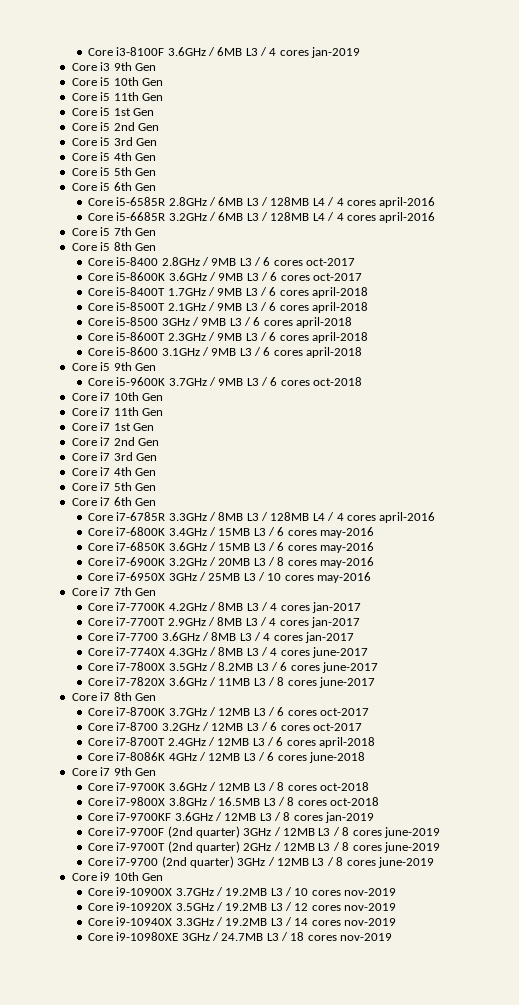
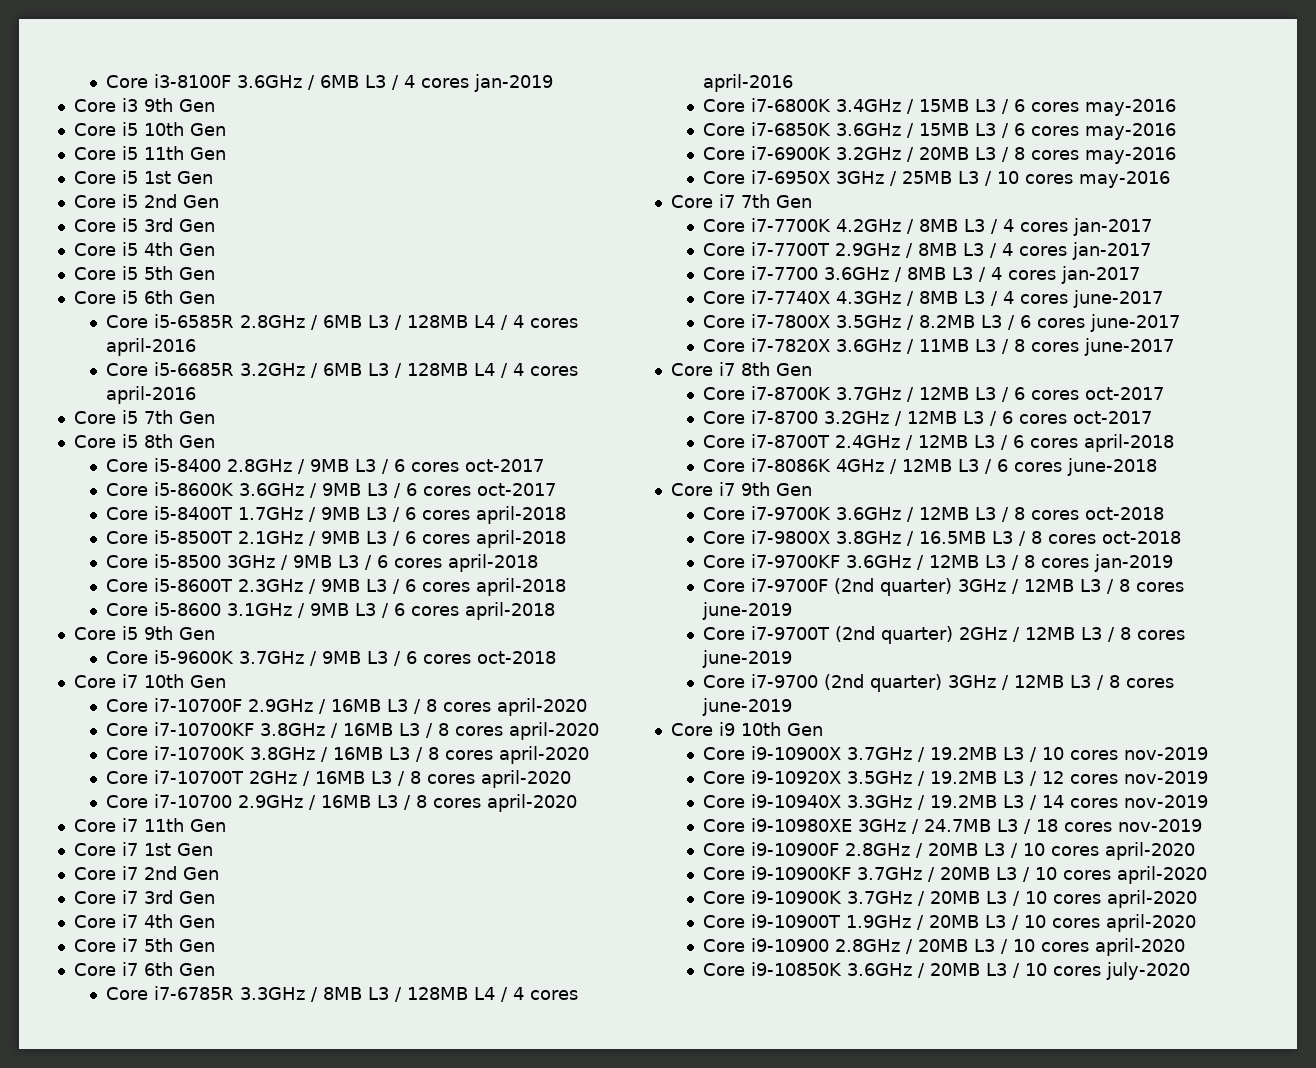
+ Core i7-10700F 2.9GHz / 16MB L3 / 8 cores april-2020
+ Core i7-10700KF 3.8GHz / 16MB L3 / 8 cores april-2020
+ Core i7-10700K 3.8GHz / 16MB L3 / 8 cores april-2020
+ Core i7-10700T 2GHz / 16MB L3 / 8 cores april-2020
+ Core i7-10700 2.9GHz / 16MB L3 / 8 cores april-2020
+ Core i9-10900F 2.8GHz / 20MB L3 / 10 cores april-2020
+ Core i9-10900KF 3.7GHz / 20MB L3 / 10 cores april-2020
+ Core i9-10900K 3.7GHz / 20MB L3 / 10 cores april-2020
+ Core i9-10900T 1.9GHz / 20MB L3 / 10 cores april-2020
+ Core i9-10900 2.8GHz / 20MB L3 / 10 cores april-2020
+ Core i9-10850K 3.6GHz / 20MB L3 / 10 cores july-2020

